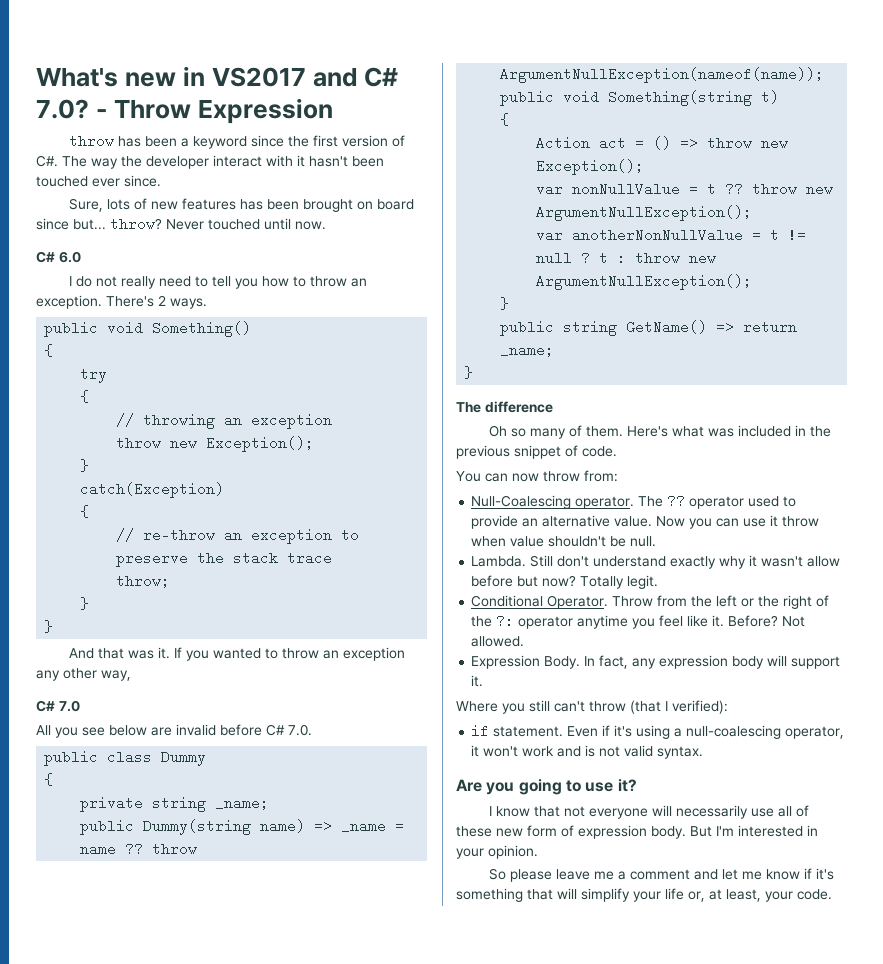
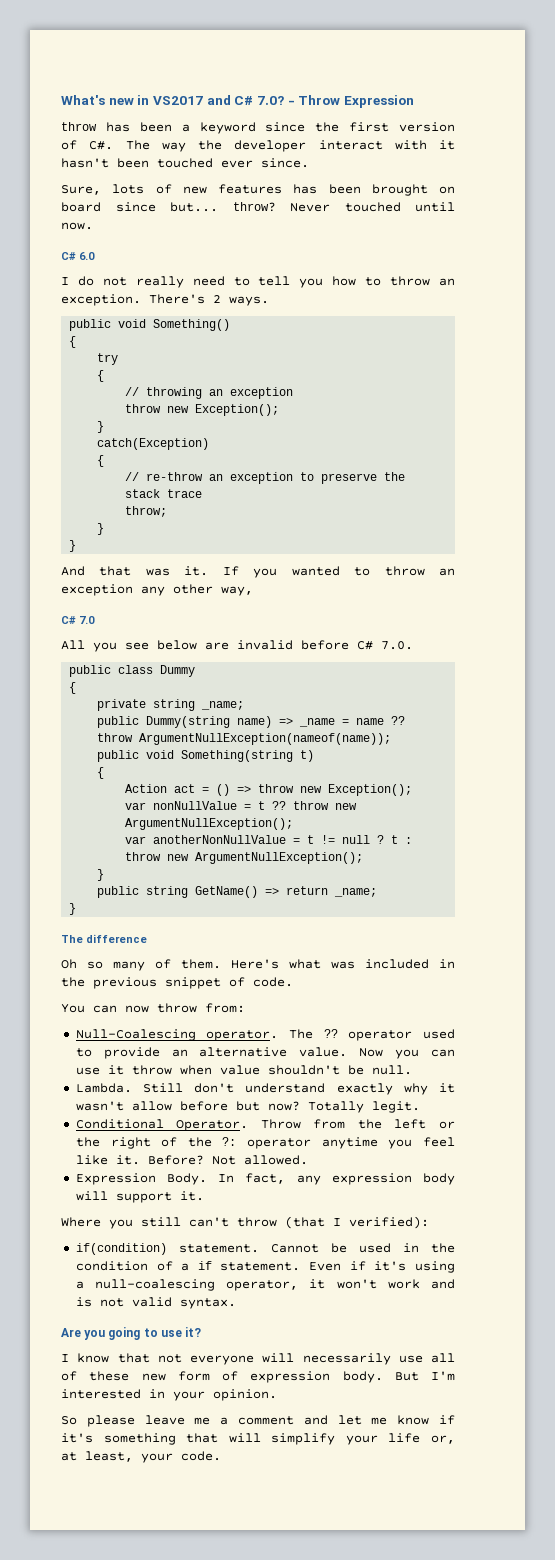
- if statement.
+ if(condition) statement. Cannot be used in the condition of a if statement.

